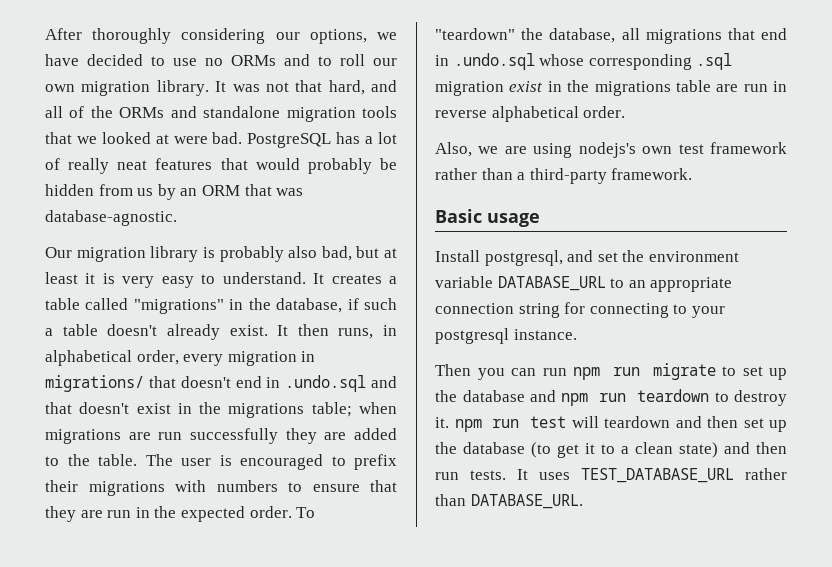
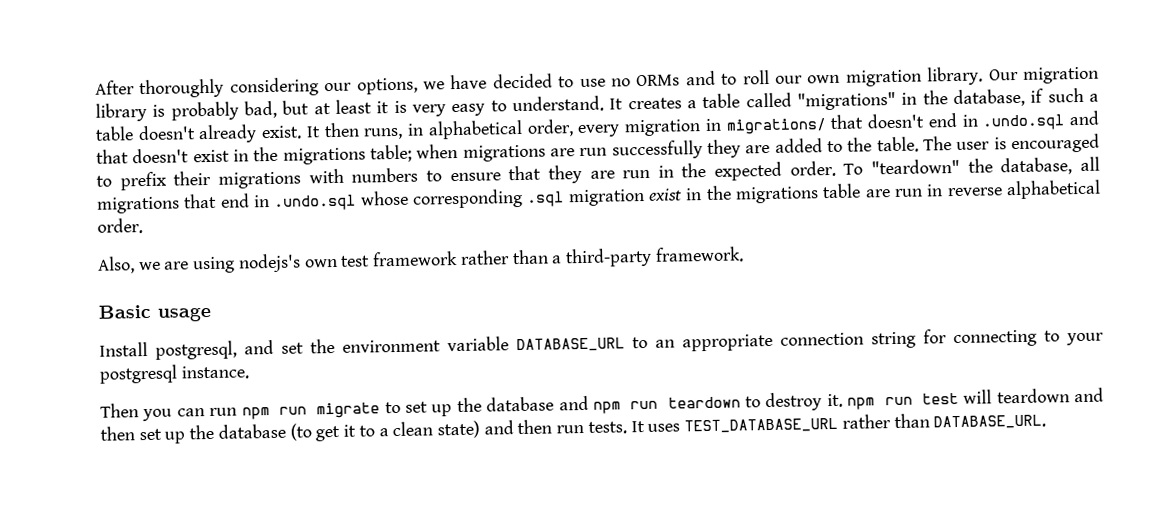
- After thoroughly considering our options, we have decided to use no ORMs and to roll our own migration library. It was not that hard, and all of the ORMs and standalone migration tools that we looked at were bad. PostgreSQL has a lot of really neat features that would probably be hidden from us by an ORM that was database-agnostic.
- Our migration library is probably also bad, but at least it is very easy to understand.
+ After thoroughly considering our options, we have decided to use no ORMs and to roll our own migration library. Our migration library is probably bad, but at least it is very easy to understand.

